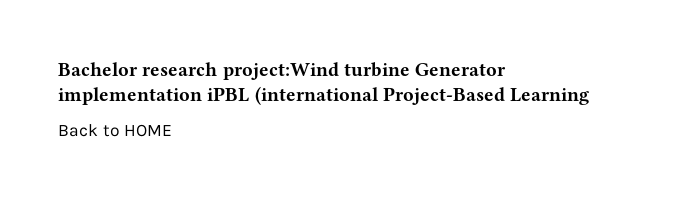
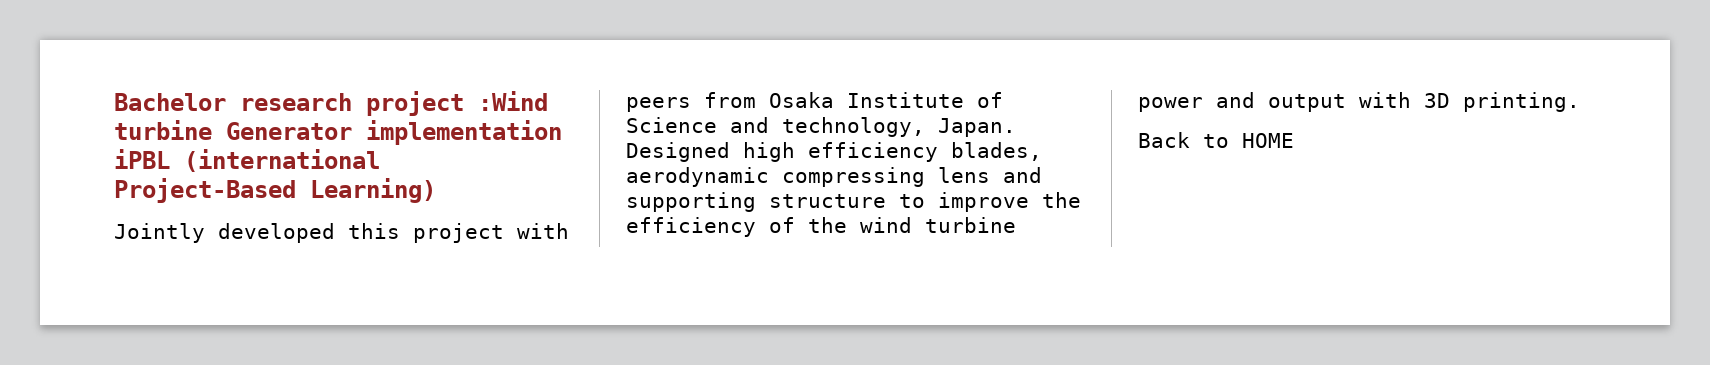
- Bachelor research project:Wind turbine Generator implementation iPBL (international Project-Based Learning
+ Bachelor research project :Wind turbine Generator implementation iPBL (international Project-Based Learning)
+ Jointly developed this project with peers from Osaka Institute of Science and technology, Japan. Designed high efficiency blades, aerodynamic compressing lens and supporting structure to improve the efficiency of the wind turbine power and output with 3D printing.

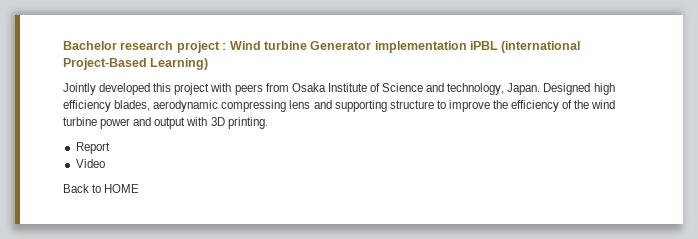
- Bachelor research project :Wind turbine Generator implementation iPBL (international Project-Based Learning)
+ Bachelor research project : Wind turbine Generator implementation iPBL (international Project-Based Learning)
+ Report
+ Video

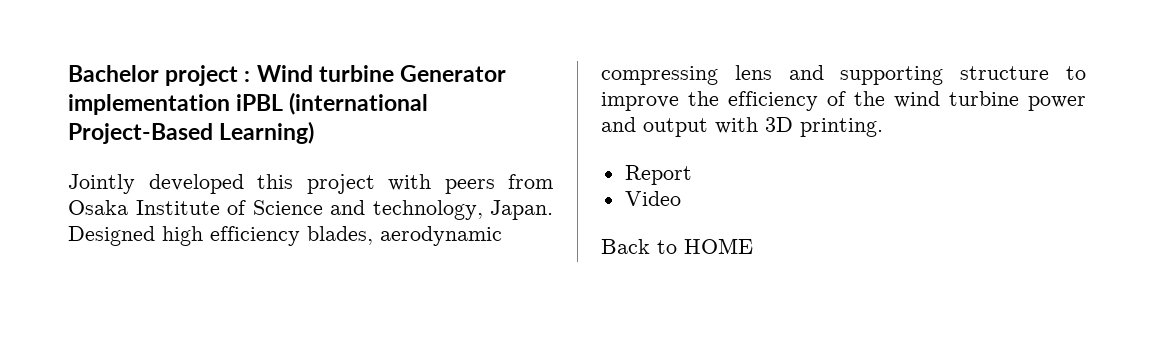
- Bachelor research project : Wind turbine Generator implementation iPBL (international Project-Based Learning)
+ Bachelor project : Wind turbine Generator implementation iPBL (international Project-Based Learning)

